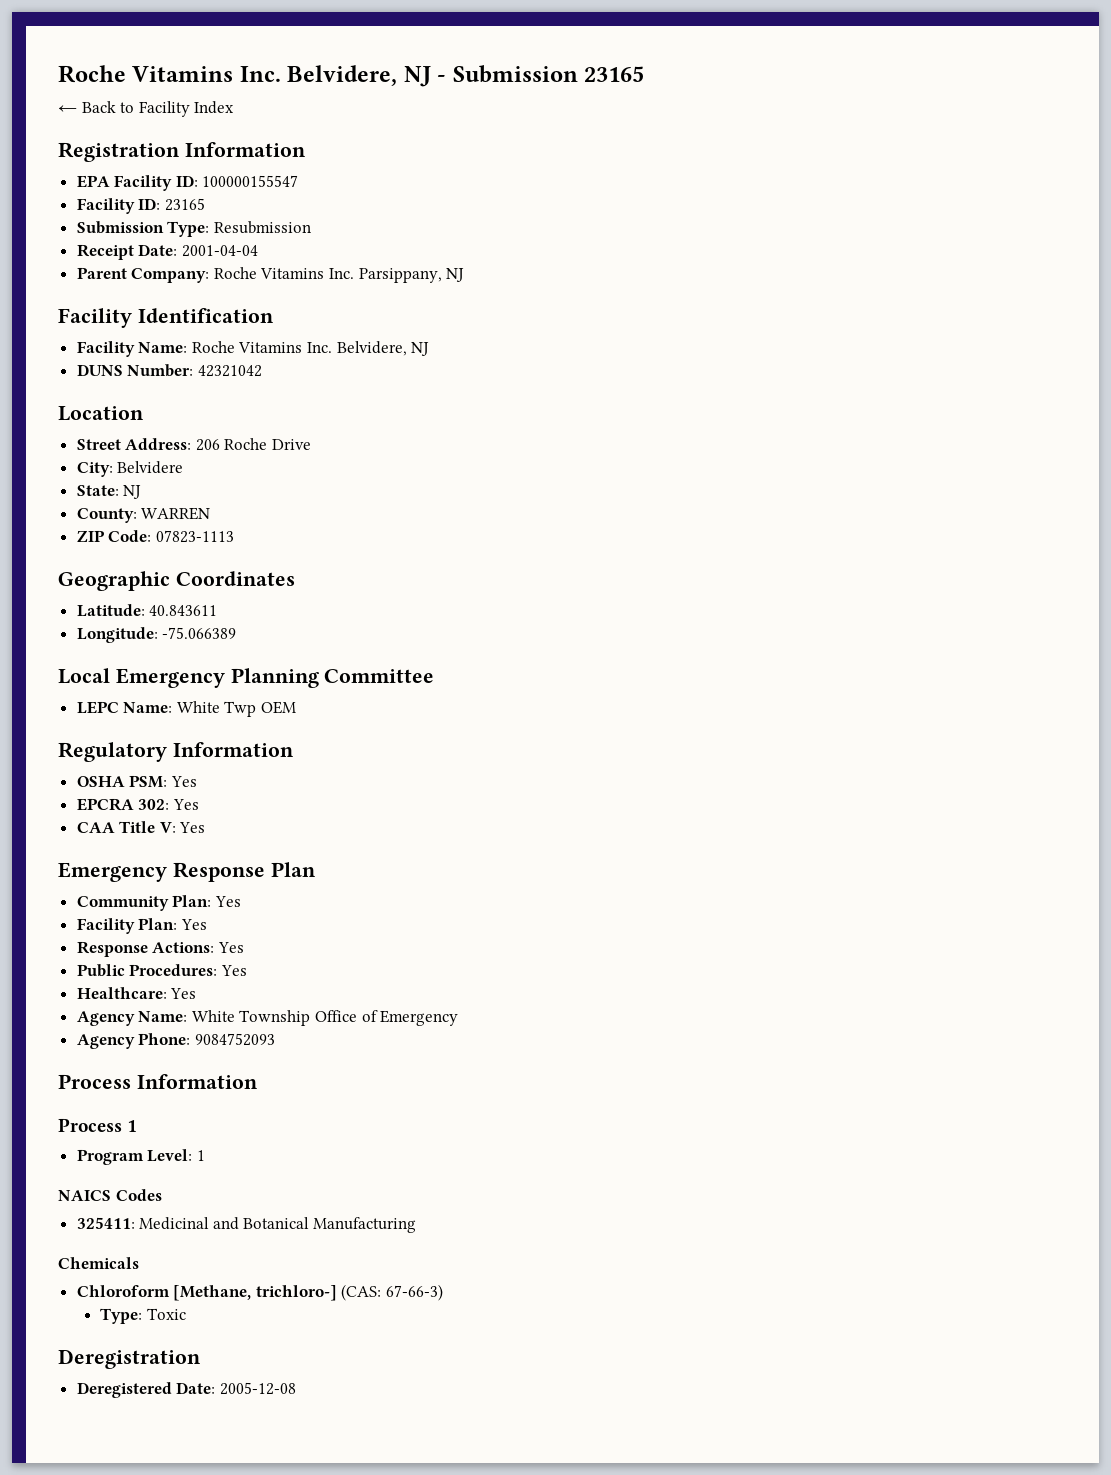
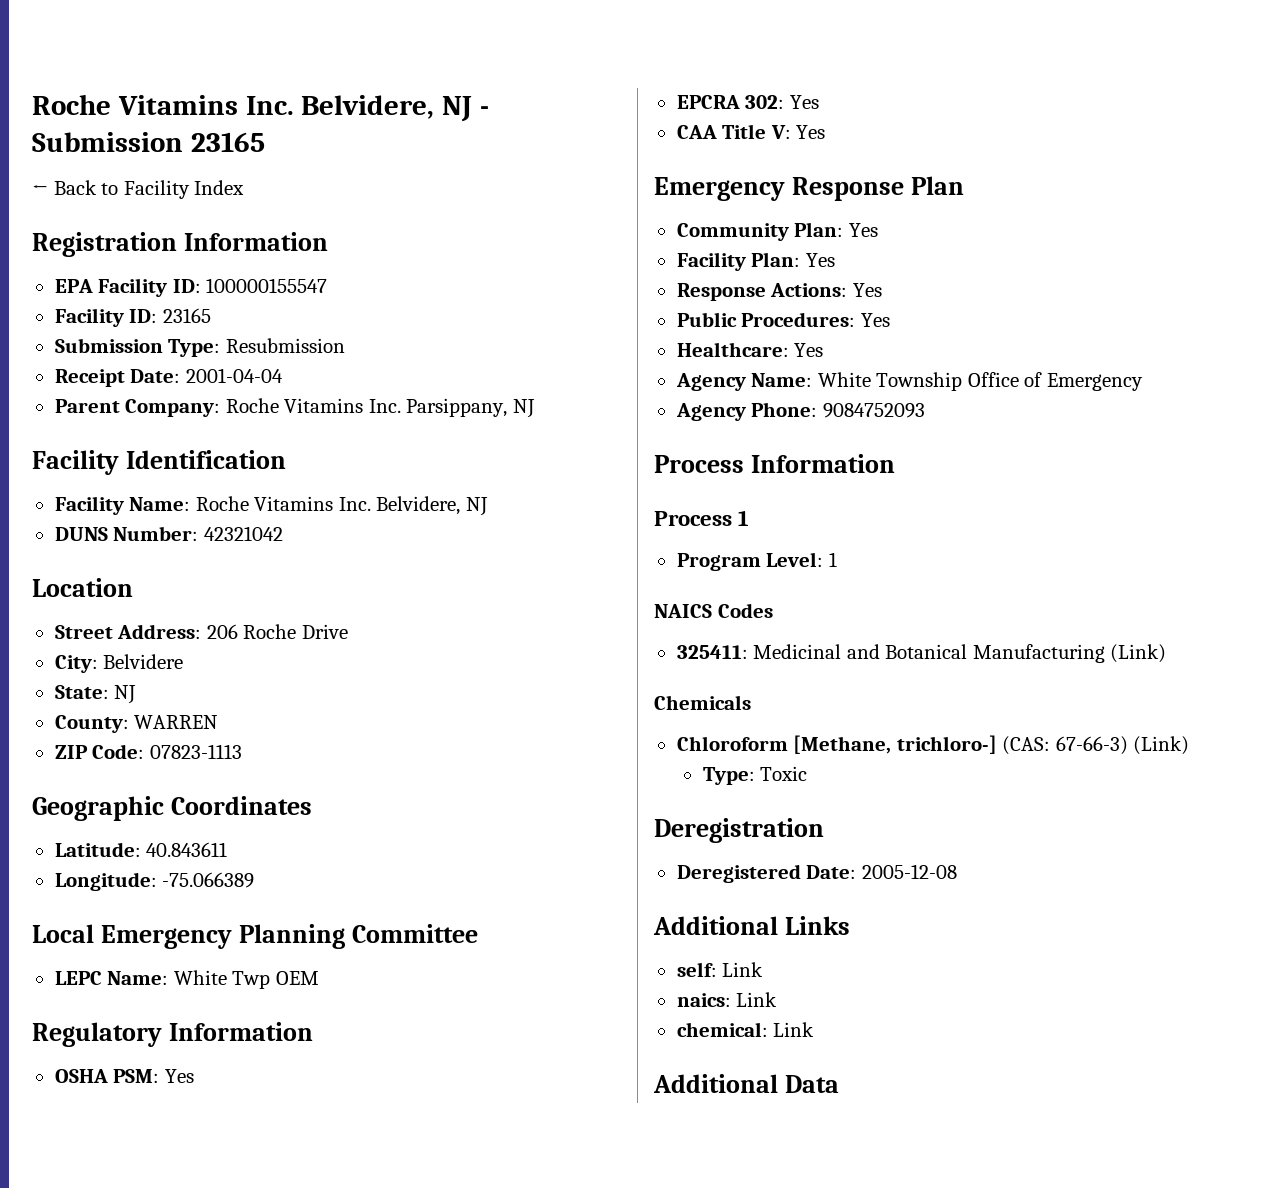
- 325411: Medicinal and Botanical Manufacturing
+ 325411: Medicinal and Botanical Manufacturing (Link)
- Chloroform [Methane, trichloro-] (CAS: 67-66-3)
+ Chloroform [Methane, trichloro-] (CAS: 67-66-3) (Link)
+ Additional Links
+ self: Link
+ naics: Link
+ chemical: Link
+ Additional Data

